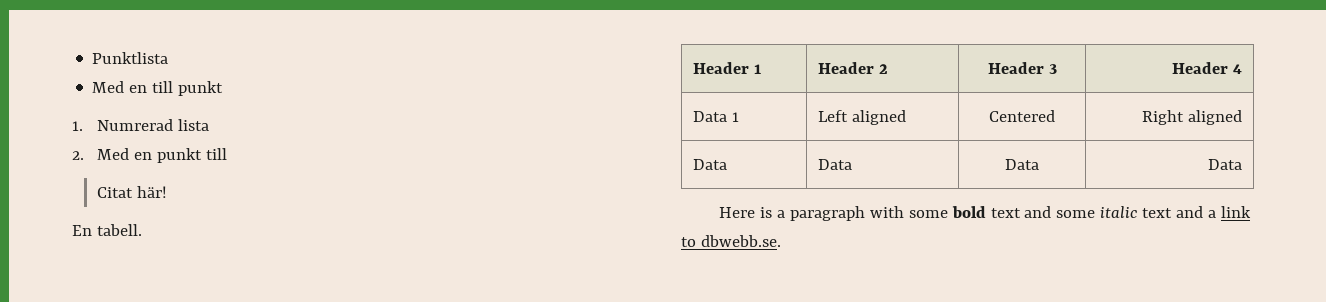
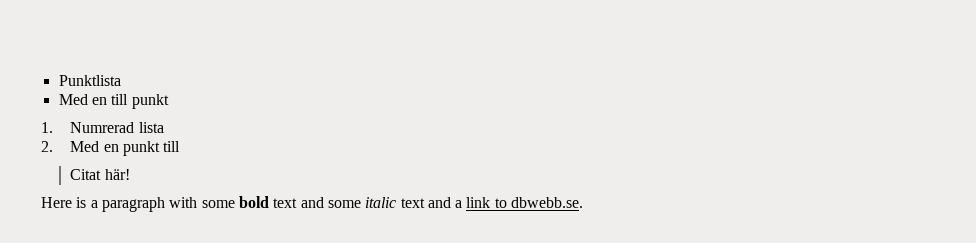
- En tabell.
- Header 1 | Header 2 | Header 3 | Header 4
- Data 1 | Left aligned | Centered | Right aligned
- Data | Data | Data | Data

